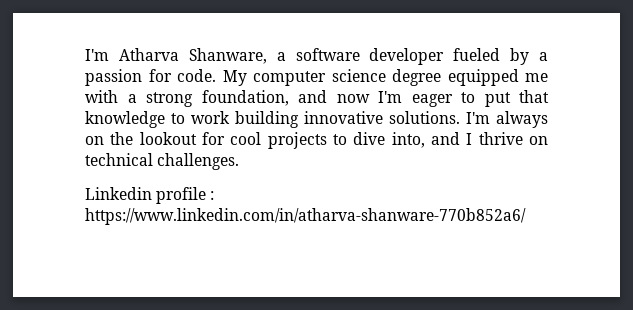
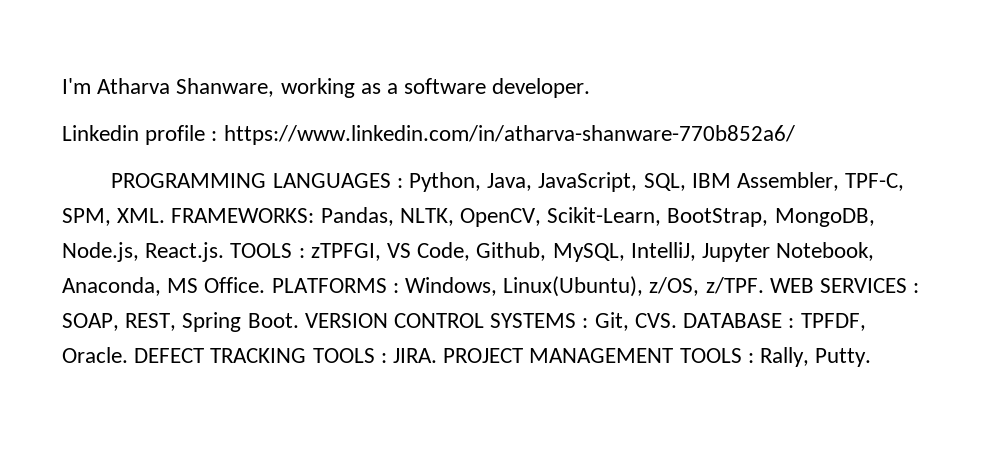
- I'm Atharva Shanware, a software developer fueled by a passion for code. My computer science degree equipped me with a strong foundation, and now I'm eager to put that knowledge to work building innovative solutions. I'm always on the lookout for cool projects to dive into, and I thrive on technical challenges.
+ I'm Atharva Shanware, working as a software developer.
  Linkedin profile : https://www.linkedin.com/in/atharva-shanware-770b852a6/
+ PROGRAMMING LANGUAGES : Python, Java, JavaScript, SQL, IBM Assembler, TPF-C, SPM, XML. FRAMEWORKS: Pandas, NLTK, OpenCV, Scikit-Learn, BootStrap, MongoDB, Node.js, React.js. TOOLS : zTPFGI, VS Code, Github, MySQL, IntelliJ, Jupyter Notebook, Anaconda, MS Office. PLATFORMS : Windows, Linux(Ubuntu), z/OS, z/TPF. WEB SERVICES : SOAP, REST, Spring Boot. VERSION CONTROL SYSTEMS : Git, CVS. DATABASE : TPFDF, Oracle. DEFECT TRACKING TOOLS : JIRA. PROJECT MANAGEMENT TOOLS : Rally, Putty.

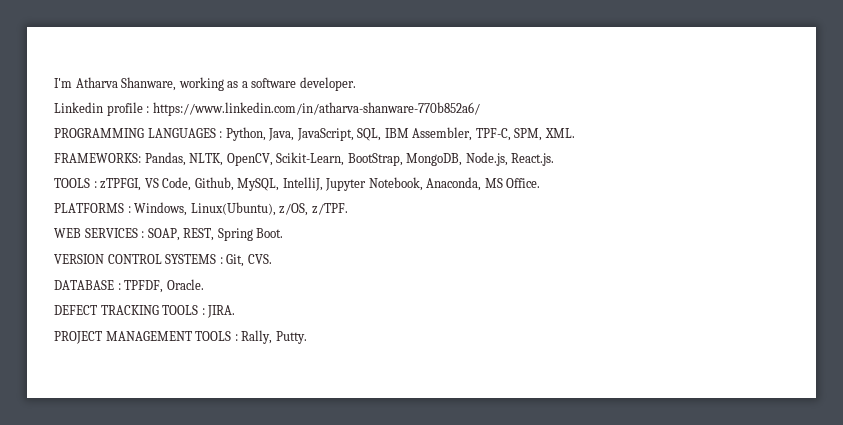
- Python, Java, JavaScript, SQL, IBM Assembler, TPF-C, SPM, XML. FRAMEWORKS:
+ Python, Java, JavaScript, SQL, IBM Assembler, TPF-C, SPM, XML.
+ FRAMEWORKS:
- Pandas, NLTK, OpenCV, Scikit-Learn, BootStrap, MongoDB, Node.js, React.js. TOOLS :
+ Pandas, NLTK, OpenCV, Scikit-Learn, BootStrap, MongoDB, Node.js, React.js.
+ TOOLS :
- zTPFGI, VS Code, Github, MySQL, IntelliJ, Jupyter Notebook, Anaconda, MS Office. PLATFORMS :
+ zTPFGI, VS Code, Github, MySQL, IntelliJ, Jupyter Notebook, Anaconda, MS Office.
+ PLATFORMS :
- Windows, Linux(Ubuntu), z/OS, z/TPF. WEB SERVICES :
+ Windows, Linux(Ubuntu), z/OS, z/TPF.
+ WEB SERVICES :
- SOAP, REST, Spring Boot. VERSION CONTROL SYSTEMS :
+ SOAP, REST, Spring Boot.
+ VERSION CONTROL SYSTEMS :
- Git, CVS. DATABASE :
+ Git, CVS.
+ DATABASE :
- TPFDF, Oracle. DEFECT TRACKING TOOLS :
+ TPFDF, Oracle.
+ DEFECT TRACKING TOOLS :
- JIRA. PROJECT MANAGEMENT TOOLS :
+ JIRA.
+ PROJECT MANAGEMENT TOOLS :

